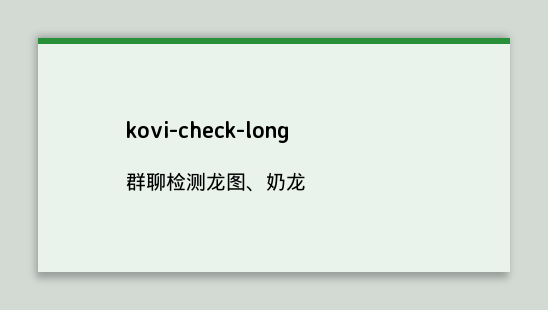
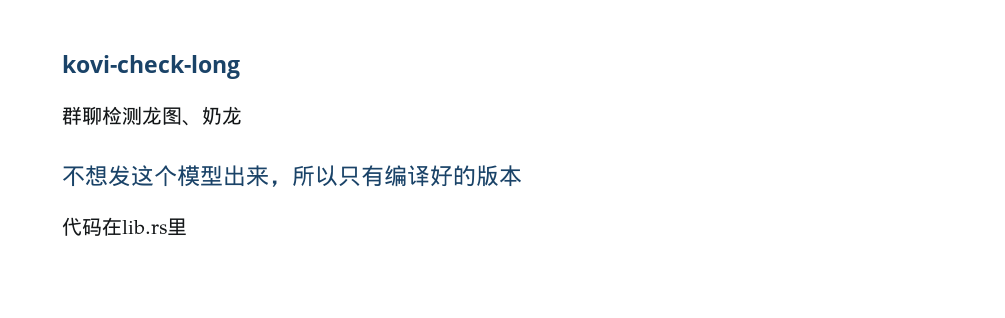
+ 不想发这个模型出来，所以只有编译好的版本
+ 代码在lib.rs里

